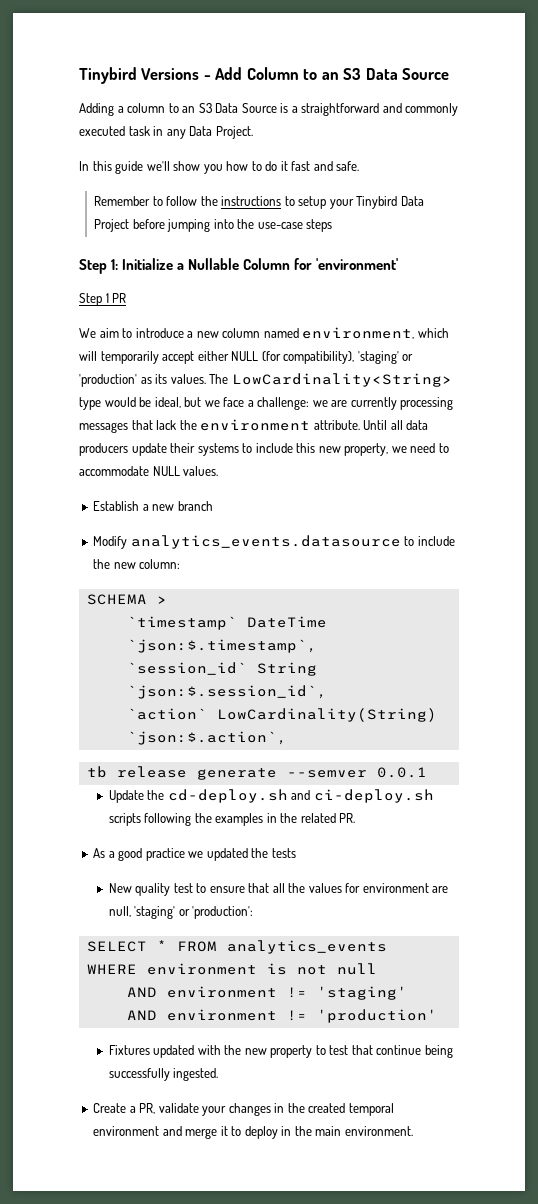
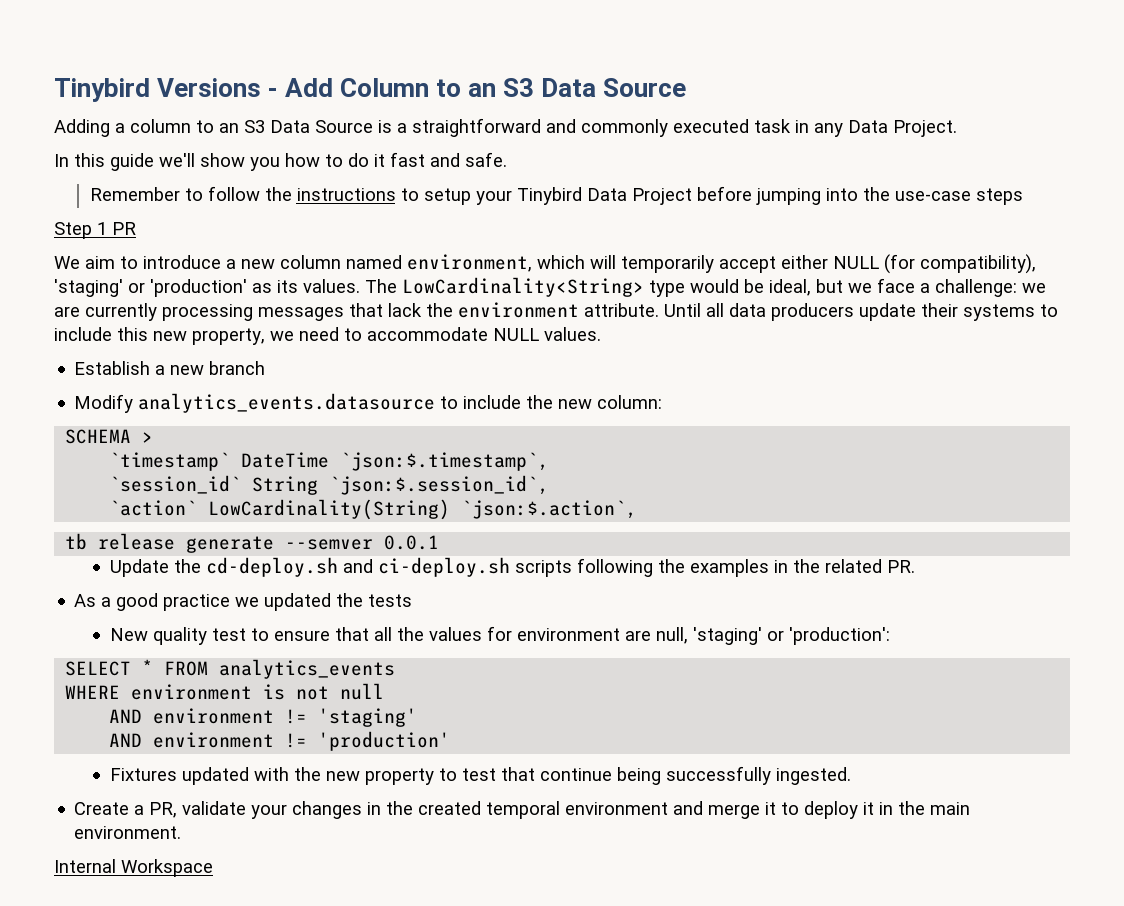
- Step 1: Initialize a Nullable Column for 'environment'
- Create a PR, validate your changes in the created temporal environment and merge it to deploy in the main environment.
+ Create a PR, validate your changes in the created temporal environment and merge it to deploy it in the main environment.
+ Internal Workspace

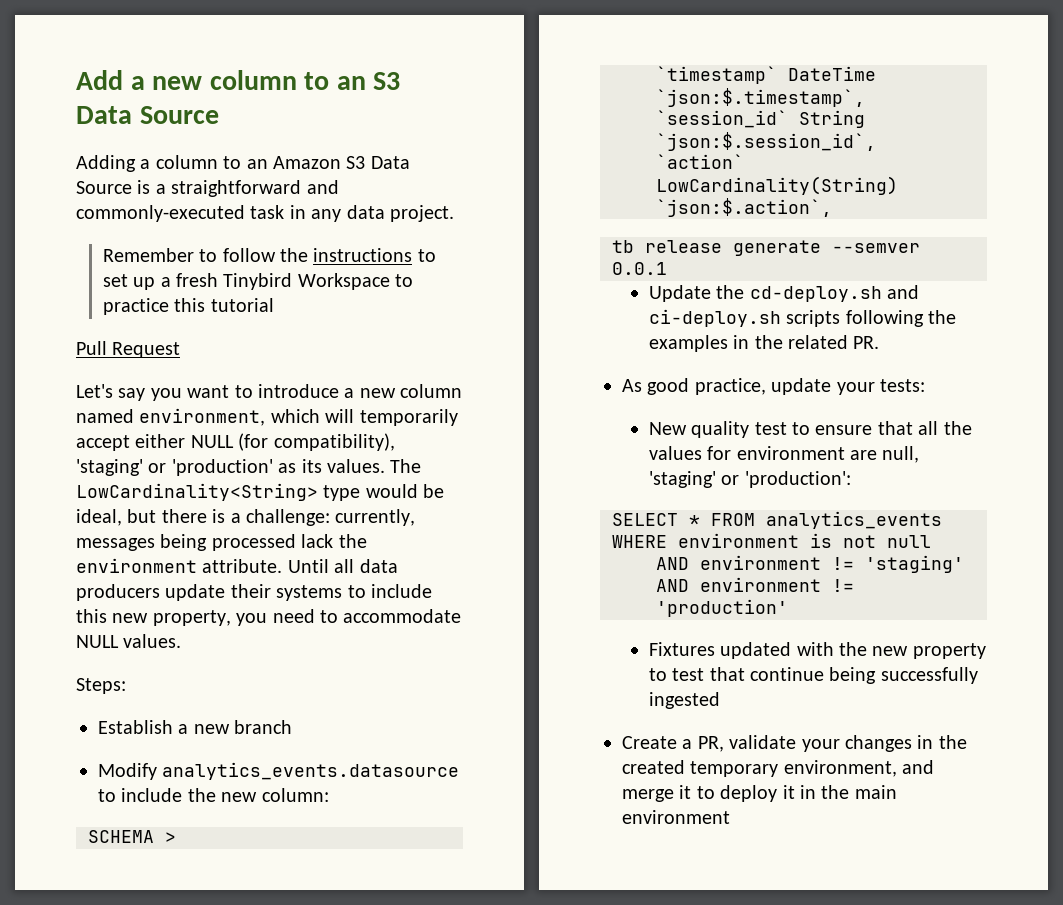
- Tinybird Versions - Add Column to an S3 Data Source
+ Add a new column to an S3 Data Source
- Adding a column to an S3 Data Source is a straightforward and commonly executed task in any Data Project.
- In this guide we'll show you how to do it fast and safe.
+ Adding a column to an Amazon S3 Data Source is a straightforward and commonly-executed task in any data project.
- Remember to follow the instructions to setup your Tinybird Data Project before jumping into the use-case steps
- Step 1 PR
- We aim to introduce a new column named environment, which will temporarily accept either NULL (for compatibility), 'staging' or 'production' as its values.
+ Remember to follow the instructions to set up a fresh Tinybird Workspace to practice this tutorial
+ Pull Request
+ Let's say you want to introduce a new column named environment, which will temporarily accept either NULL (for compatibility), 'staging' or 'production' as its values.
- The LowCardinality<String> type would be ideal, but we face a challenge: we are currently processing messages that lack the environment attribute.
+ The LowCardinality<String> type would be ideal, but there is a challenge: currently, messages being processed lack the environment attribute.
- Until all data producers update their systems to include this new property, we need to accommodate NULL values.
+ Until all data producers update their systems to include this new property, you need to accommodate NULL values.
+ Steps:
- As a good practice we updated the tests
+ As good practice, update your tests:
- Fixtures updated with the new property to test that continue being successfully ingested.
+ Fixtures updated with the new property to test that continue being successfully ingested
- Create a PR, validate your changes in the created temporal environment and merge it to deploy it in the main environment.
- Internal Workspace
+ Create a PR, validate your changes in the created temporary environment, and merge it to deploy it in the main environment

